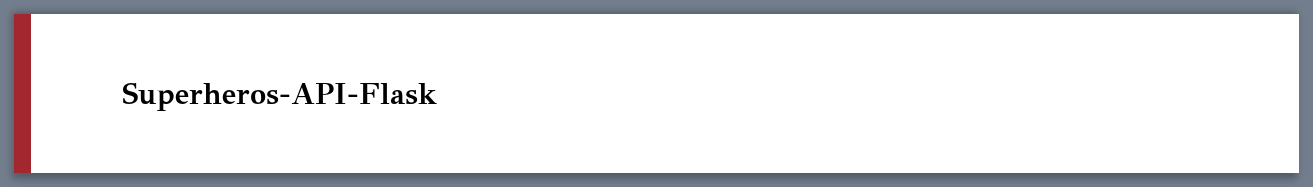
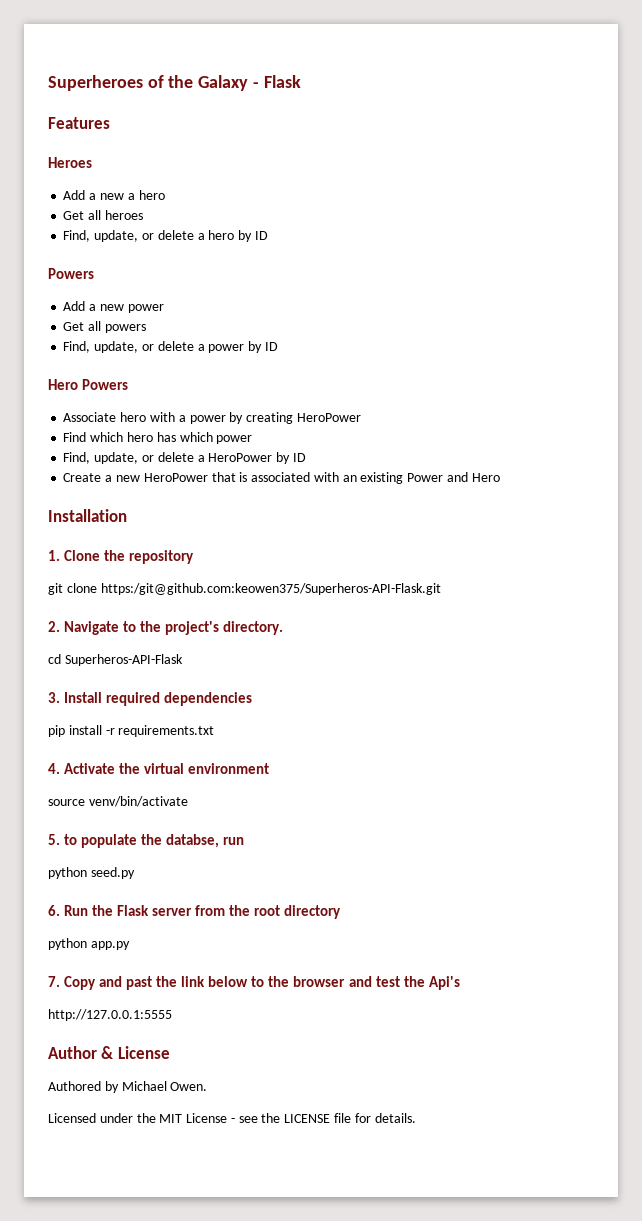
- Superheros-API-Flask
+ Superheroes of the Galaxy - Flask
+ Features
+ Heroes
+ Add a new a hero
+ Get all heroes
+ Find, update, or delete a hero by ID
+ Powers
+ Add a new power
+ Get all powers
+ Find, update, or delete a power by ID
+ Hero Powers
+ Associate hero with a power by creating HeroPower
+ Find which hero has which power
+ Find, update, or delete a HeroPower by ID
+ Create a new HeroPower that is associated with an existing Power and Hero
+ Installation
+ 1. Clone the repository
+ git clone https:/git@github.com:keowen375/Superheros-API-Flask.git
+ 2. Navigate to the project's directory.
+ cd Superheros-API-Flask
+ 3. Install required dependencies
+ pip install -r requirements.txt
+ 4. Activate the virtual environment
+ source venv/bin/activate
+ 5. to populate the databse, run
+ python seed.py
+ 6. Run the Flask server from the root directory
+ python app.py
+ 7. Copy and past the link below to the browser and test the Api's
+ http://127.0.0.1:5555
+ Author & License
+ Authored by Michael Owen.
+ Licensed under the MIT License - see the LICENSE file for details.

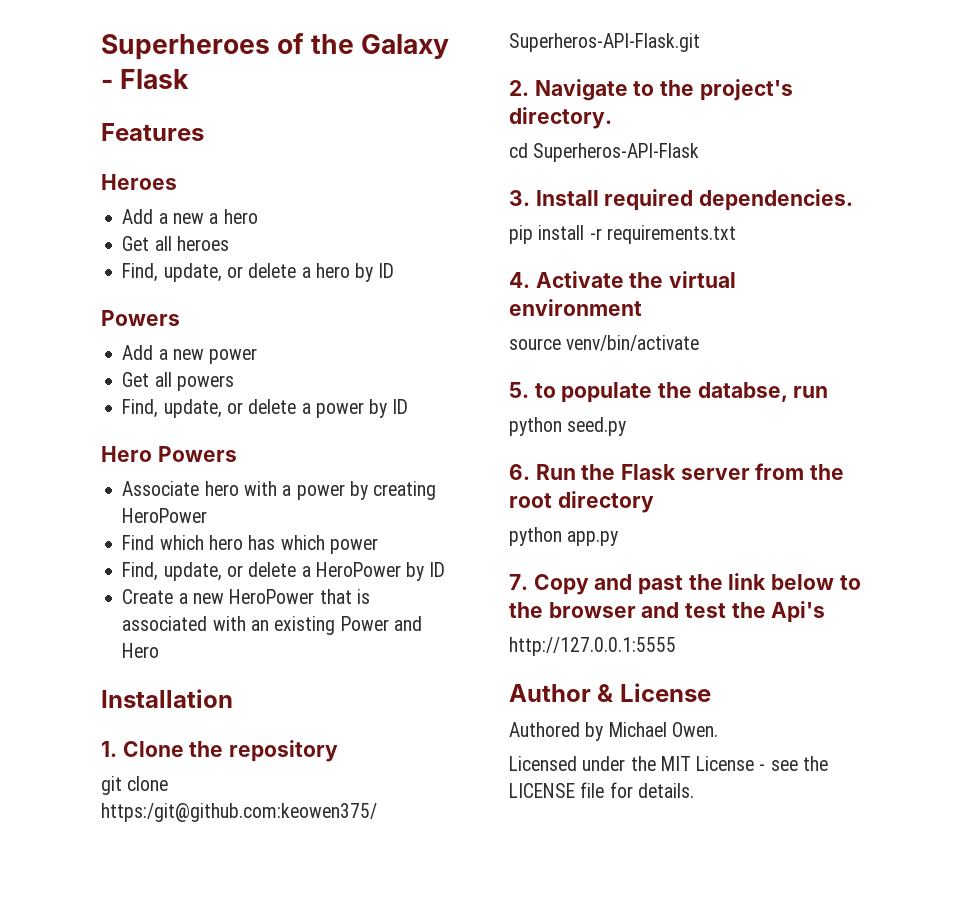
- 3. Install required dependencies
+ 3. Install required dependencies.

